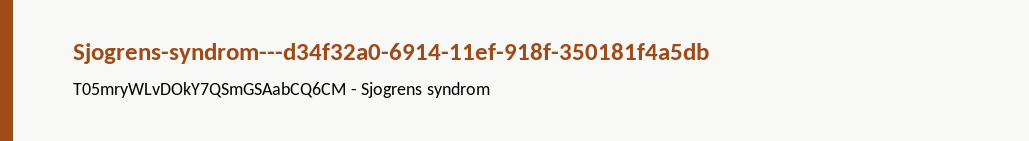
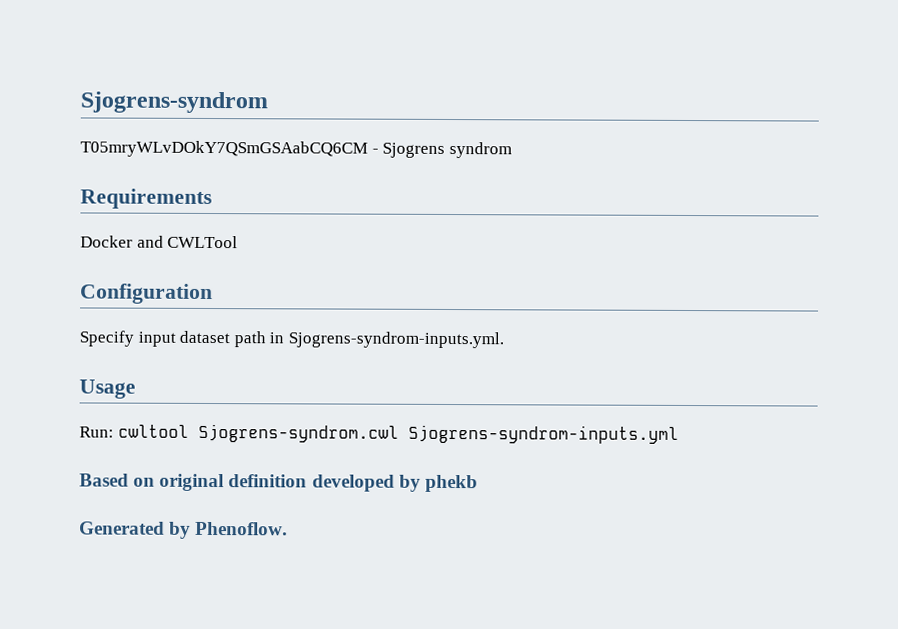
- Sjogrens-syndrom---d34f32a0-6914-11ef-918f-350181f4a5db
+ Sjogrens-syndrom
+ Requirements
+ Docker and CWLTool
+ Configuration
+ Specify input dataset path in Sjogrens-syndrom-inputs.yml.
+ Usage
+ Run: cwltool Sjogrens-syndrom.cwl Sjogrens-syndrom-inputs.yml
+ Based on original definition developed by phekb
+ Generated by Phenoflow.

